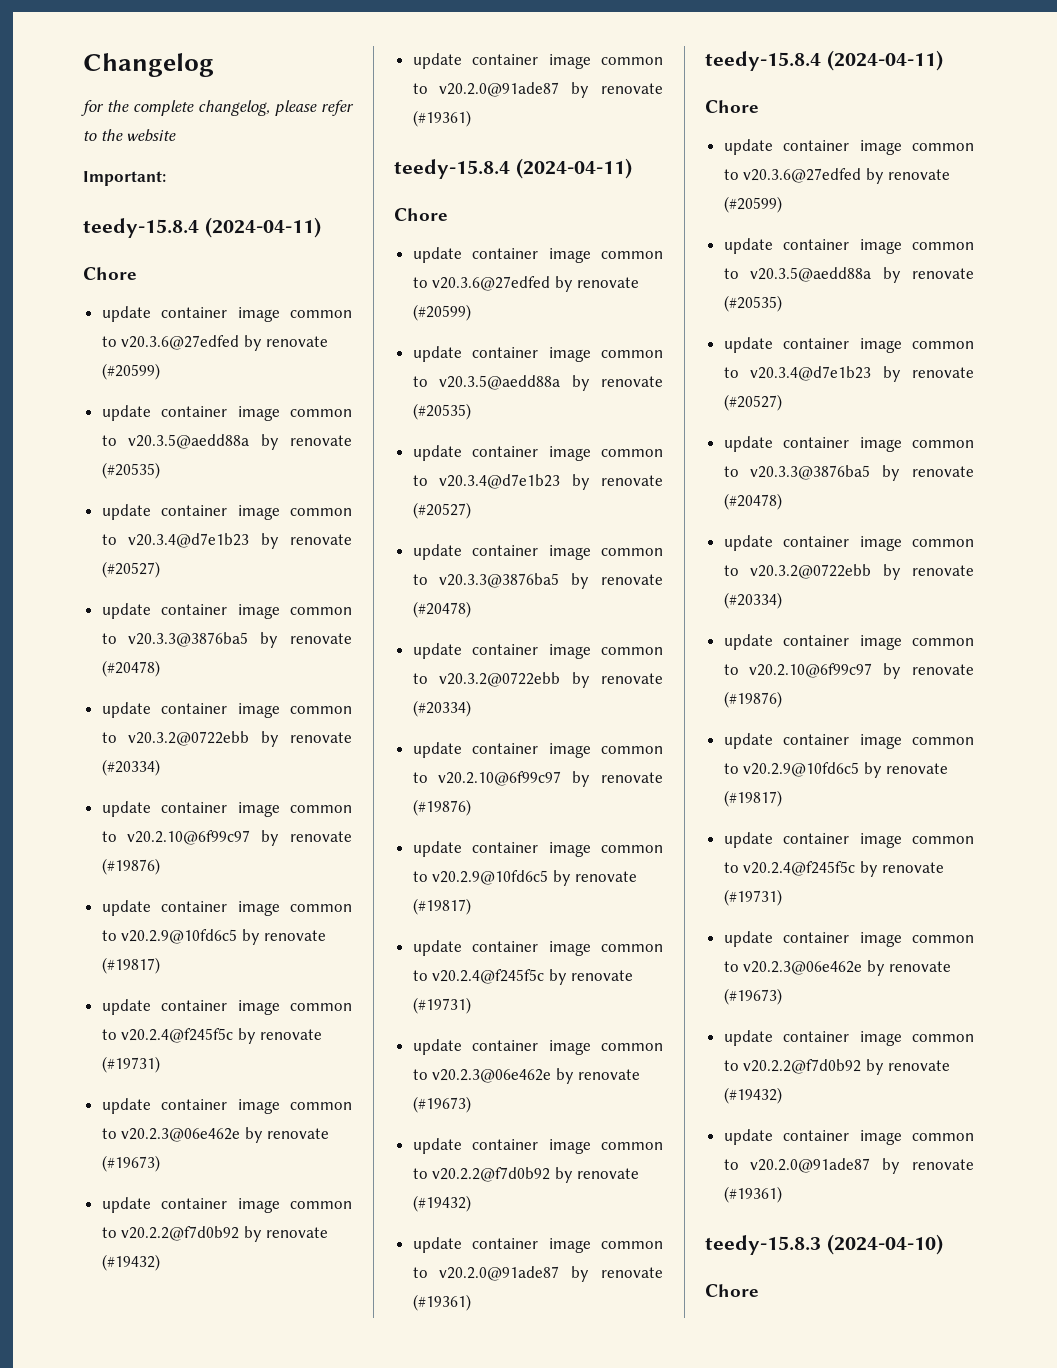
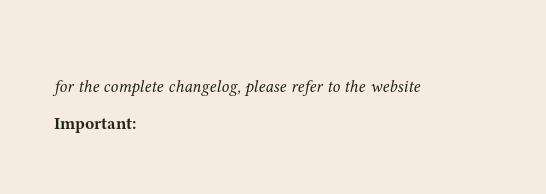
- Changelog
  Important:
- teedy-15.8.4 (2024-04-11)
- Chore
- update container image common to v20.3.6@27edfed by renovate (#20599)
- update container image common to v20.3.5@aedd88a by renovate (#20535)
- update container image common to v20.3.4@d7e1b23 by renovate (#20527)
- update container image common to v20.3.3@3876ba5 by renovate (#20478)
- update container image common to v20.3.2@0722ebb by renovate (#20334)
- update container image common to v20.2.10@6f99c97 by renovate (#19876)
- update container image common to v20.2.9@10fd6c5 by renovate (#19817)
- update container image common to v20.2.4@f245f5c by renovate (#19731)
- update container image common to v20.2.3@06e462e by renovate (#19673)
- update container image common to v20.2.2@f7d0b92 by renovate (#19432)
- update container image common to v20.2.0@91ade87 by renovate (#19361)
- teedy-15.8.4 (2024-04-11)
- Chore
- update container image common to v20.3.6@27edfed by renovate (#20599)
- update container image common to v20.3.5@aedd88a by renovate (#20535)
- update container image common to v20.3.4@d7e1b23 by renovate (#20527)
- update container image common to v20.3.3@3876ba5 by renovate (#20478)
- update container image common to v20.3.2@0722ebb by renovate (#20334)
- update container image common to v20.2.10@6f99c97 by renovate (#19876)
- update container image common to v20.2.9@10fd6c5 by renovate (#19817)
- update container image common to v20.2.4@f245f5c by renovate (#19731)
- update container image common to v20.2.3@06e462e by renovate (#19673)
- update container image common to v20.2.2@f7d0b92 by renovate (#19432)
- update container image common to v20.2.0@91ade87 by renovate (#19361)
- teedy-15.8.4 (2024-04-11)
- Chore
- update container image common to v20.3.6@27edfed by renovate (#20599)
- update container image common to v20.3.5@aedd88a by renovate (#20535)
- update container image common to v20.3.4@d7e1b23 by renovate (#20527)
- update container image common to v20.3.3@3876ba5 by renovate (#20478)
- update container image common to v20.3.2@0722ebb by renovate (#20334)
- update container image common to v20.2.10@6f99c97 by renovate (#19876)
- update container image common to v20.2.9@10fd6c5 by renovate (#19817)
- update container image common to v20.2.4@f245f5c by renovate (#19731)
- update container image common to v20.2.3@06e462e by renovate (#19673)
- update container image common to v20.2.2@f7d0b92 by renovate (#19432)
- update container image common to v20.2.0@91ade87 by renovate (#19361)
- teedy-15.8.3 (2024-04-10)
- Chore

